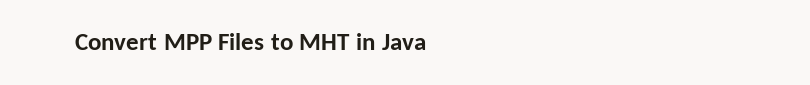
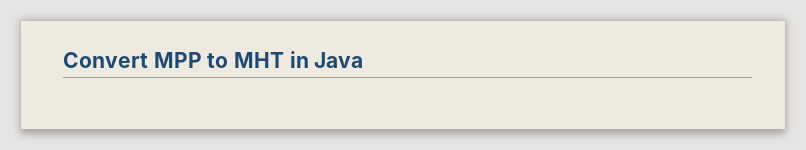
- Convert MPP Files to MHT in Java
+ Convert MPP to MHT in Java

